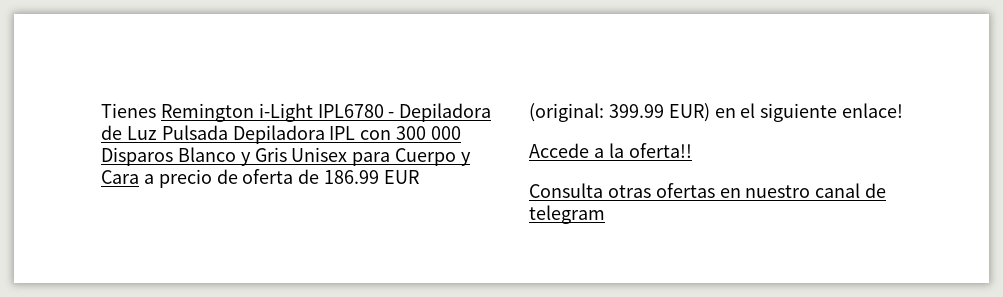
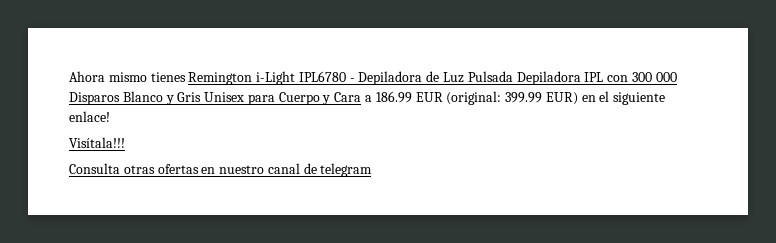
- Tienes Remington i-Light IPL6780 - Depiladora de Luz Pulsada Depiladora IPL con 300 000 Disparos Blanco y Gris Unisex para Cuerpo y Cara a precio de oferta de 186.99 EUR (original: 399.99 EUR) en el siguiente enlace!
+ Ahora mismo tienes Remington i-Light IPL6780 - Depiladora de Luz Pulsada Depiladora IPL con 300 000 Disparos Blanco y Gris Unisex para Cuerpo y Cara a 186.99 EUR (original: 399.99 EUR) en el siguiente enlace!
- Accede a la oferta!!
+ Visítala!!!

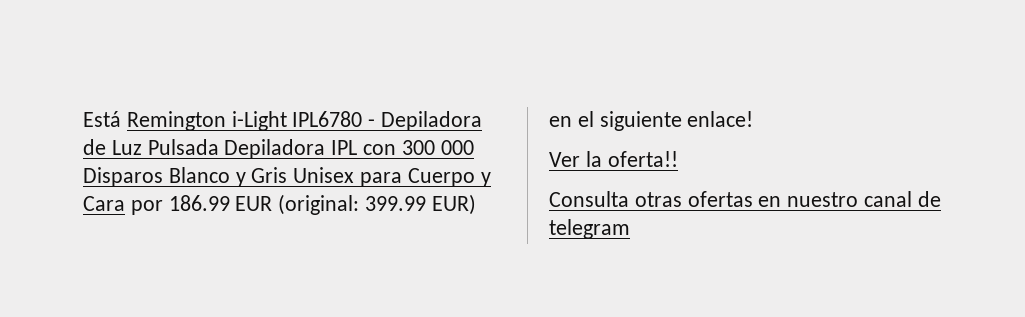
- Ahora mismo tienes Remington i-Light IPL6780 - Depiladora de Luz Pulsada Depiladora IPL con 300 000 Disparos Blanco y Gris Unisex para Cuerpo y Cara a 186.99 EUR (original: 399.99 EUR) en el siguiente enlace!
+ Está Remington i-Light IPL6780 - Depiladora de Luz Pulsada Depiladora IPL con 300 000 Disparos Blanco y Gris Unisex para Cuerpo y Cara por 186.99 EUR (original: 399.99 EUR) en el siguiente enlace!
- Visítala!!!
+ Ver la oferta!!

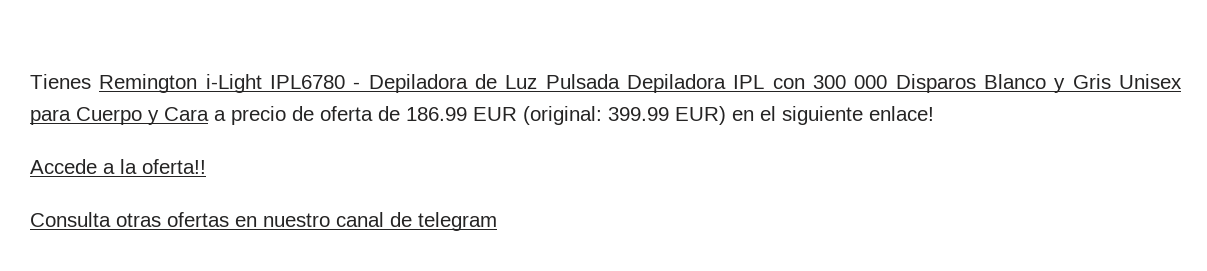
- Está Remington i-Light IPL6780 - Depiladora de Luz Pulsada Depiladora IPL con 300 000 Disparos Blanco y Gris Unisex para Cuerpo y Cara por 186.99 EUR (original: 399.99 EUR) en el siguiente enlace!
+ Tienes Remington i-Light IPL6780 - Depiladora de Luz Pulsada Depiladora IPL con 300 000 Disparos Blanco y Gris Unisex para Cuerpo y Cara a precio de oferta de 186.99 EUR (original: 399.99 EUR) en el siguiente enlace!
- Ver la oferta!!
+ Accede a la oferta!!

